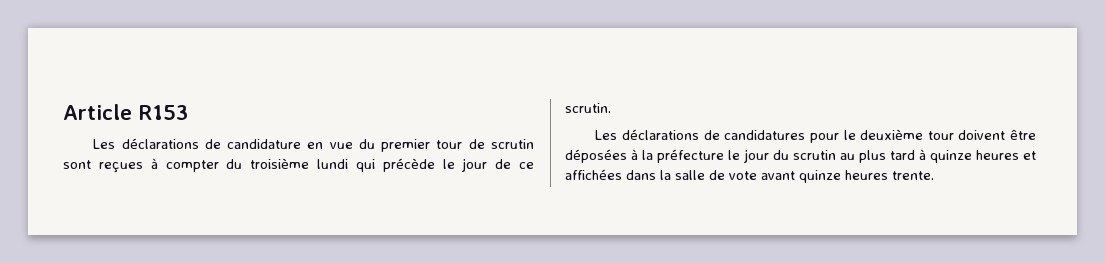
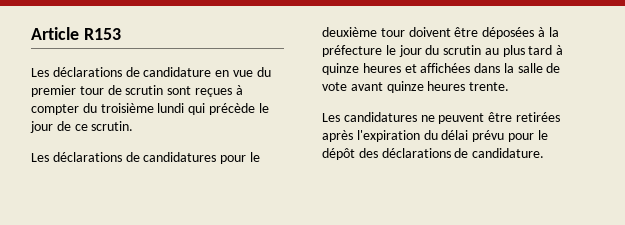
+ Les candidatures ne peuvent être retirées après l'expiration du délai prévu pour le dépôt des déclarations de candidature.

